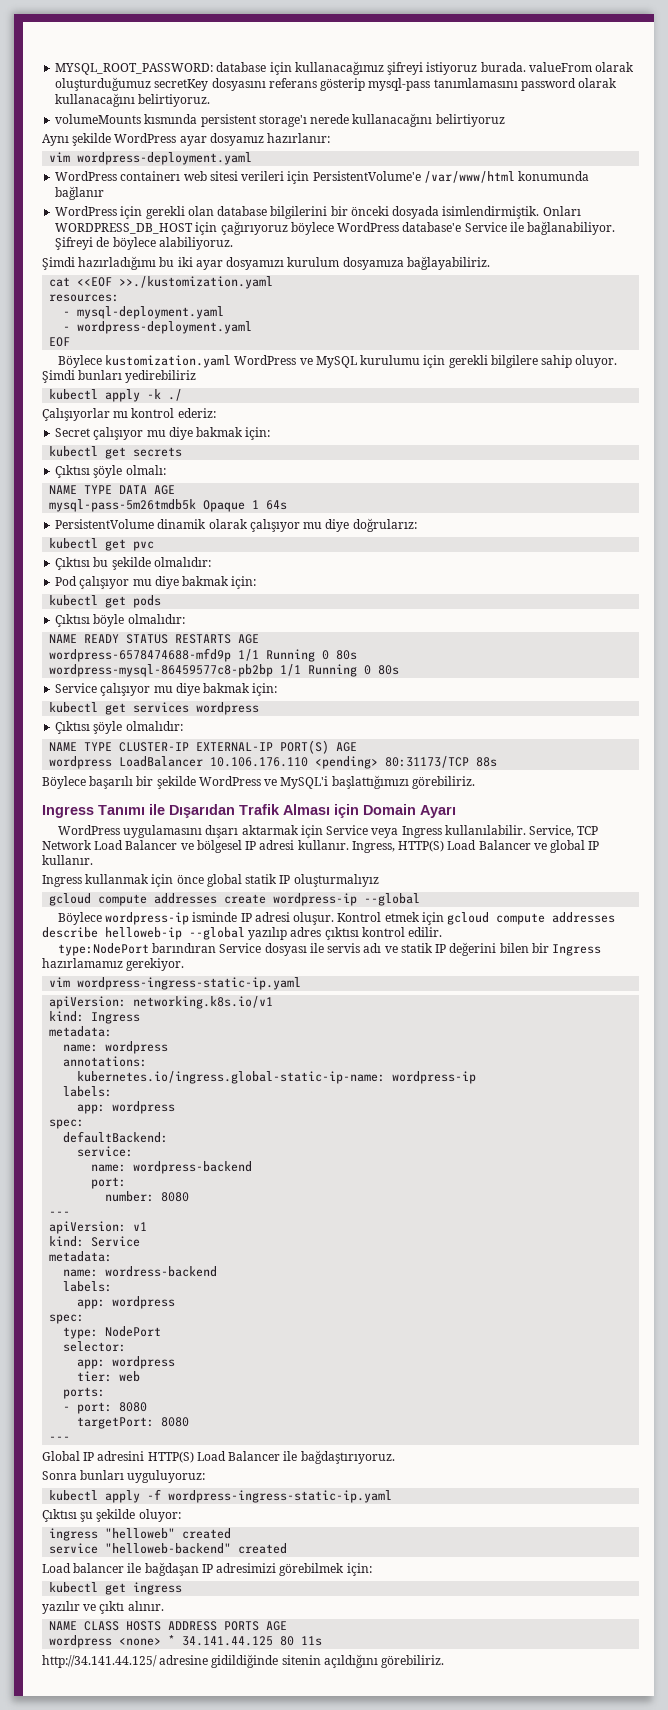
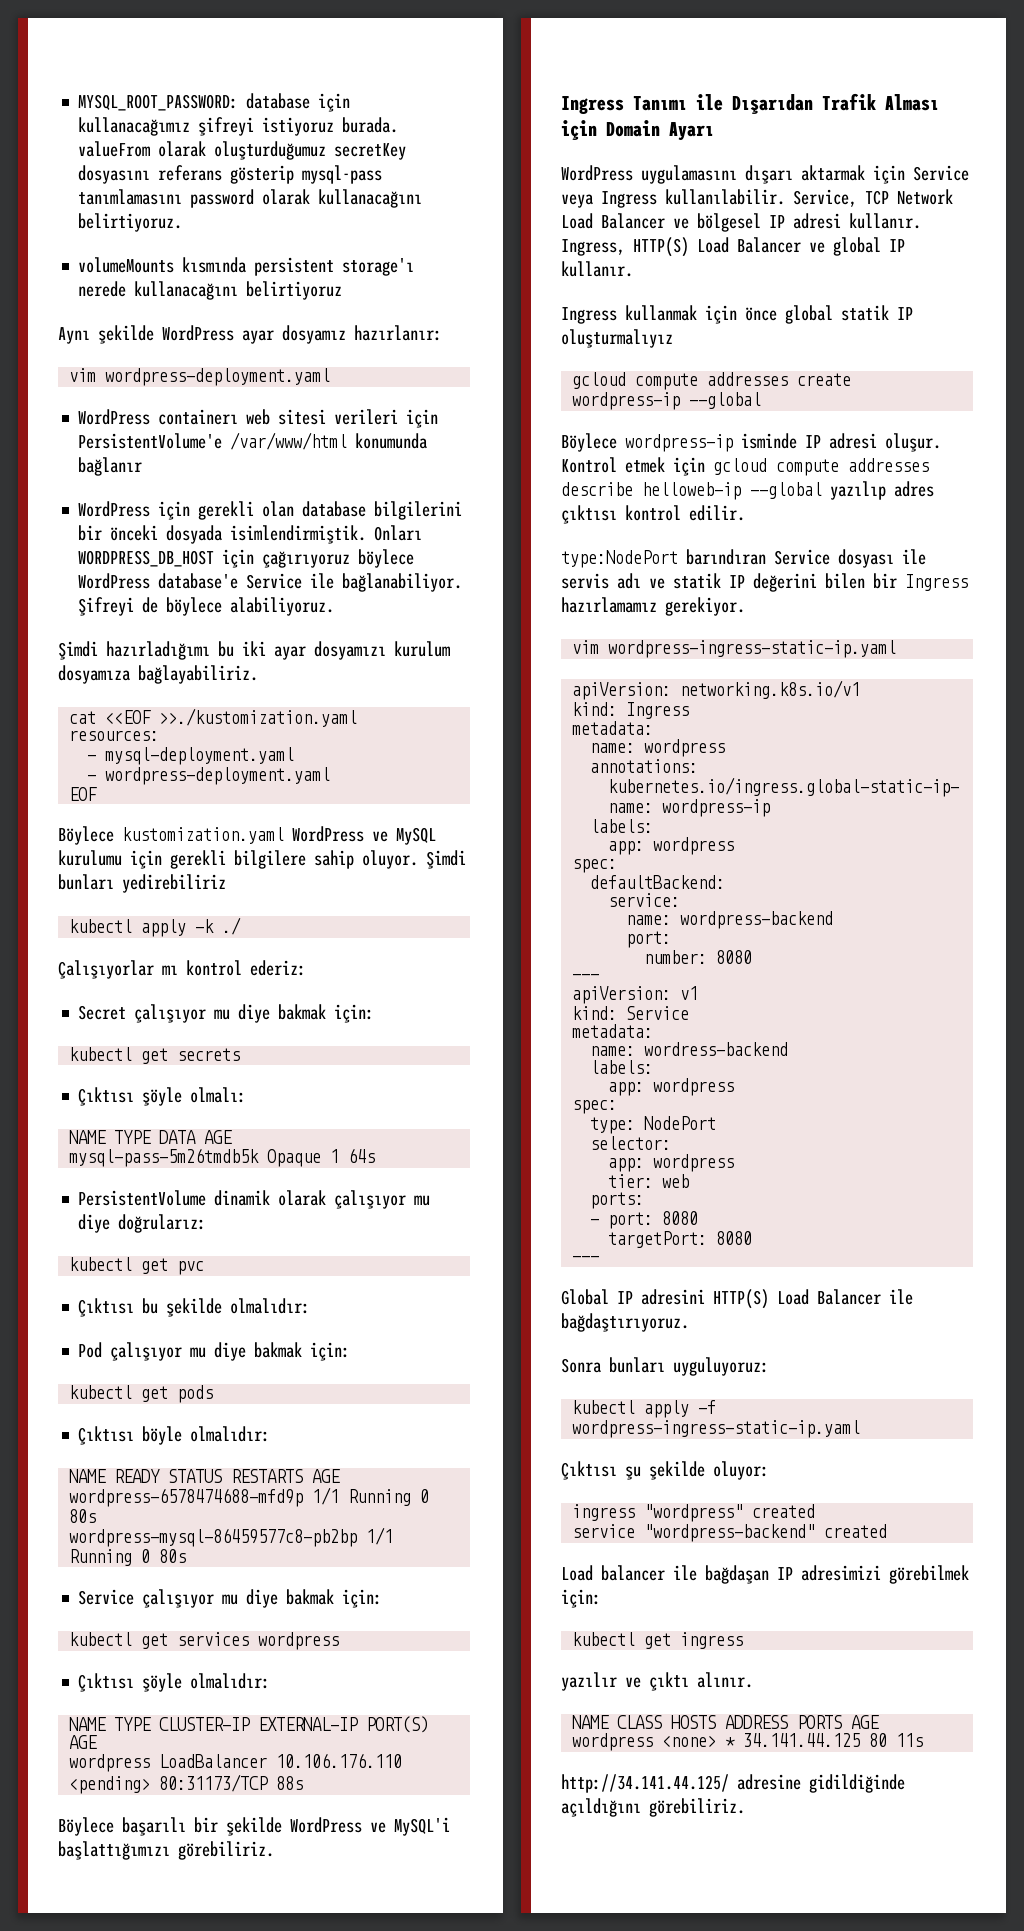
- ingress "helloweb" created
+ ingress "wordpress" created
- service "helloweb-backend" created
+ service "wordpress-backend" created
- http://34.141.44.125/ adresine gidildiğinde sitenin açıldığını görebiliriz.
+ http://34.141.44.125/ adresine gidildiğinde açıldığını görebiliriz.

